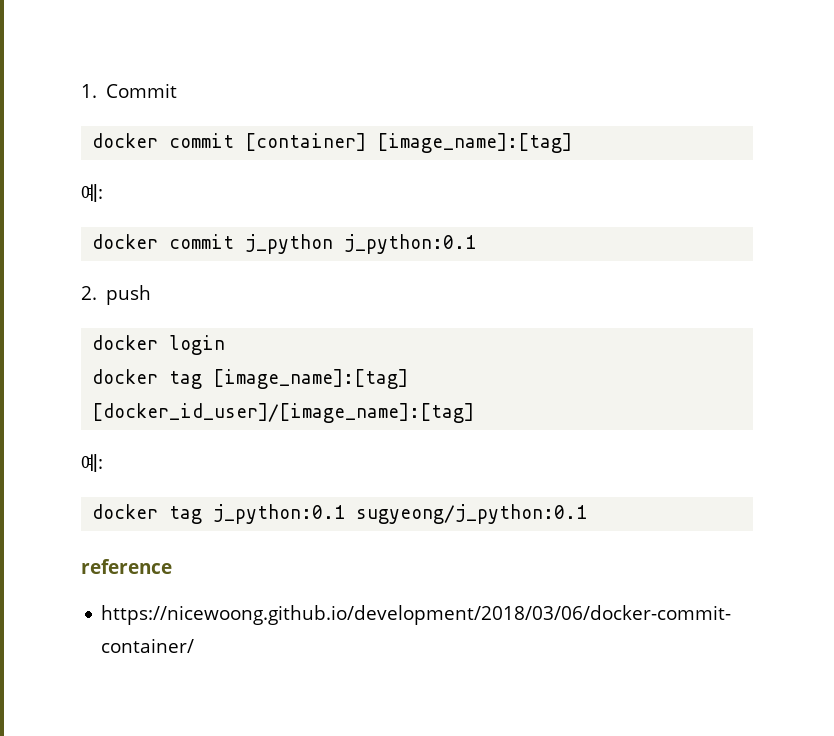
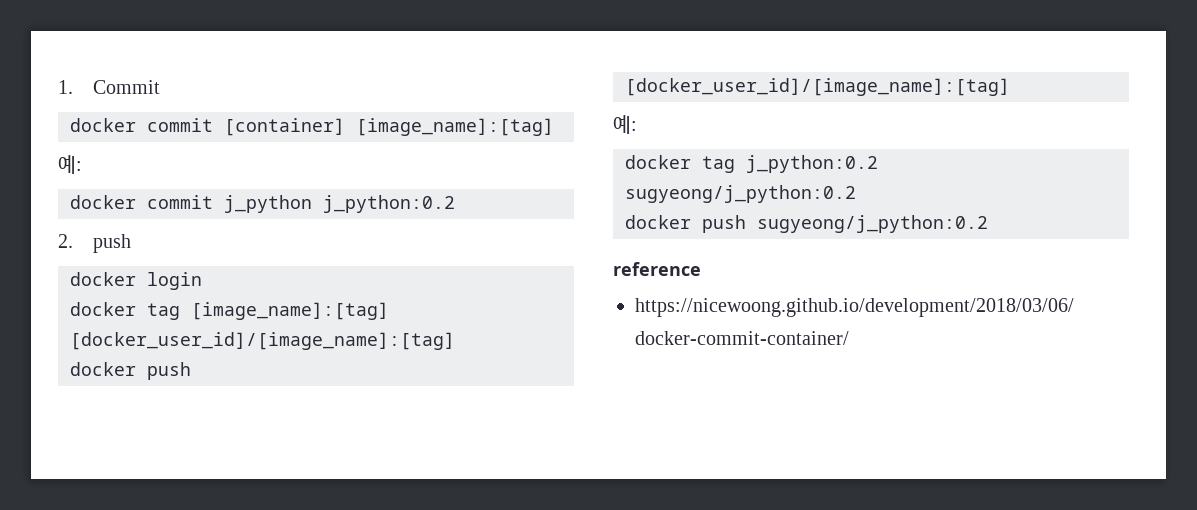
- docker commit j_python j_python:0.1
+ docker commit j_python j_python:0.2
- docker tag [image_name]:[tag] [docker_id_user]/[image_name]:[tag]
+ docker tag [image_name]:[tag] [docker_user_id]/[image_name]:[tag]
+ docker push [docker_user_id]/[image_name]:[tag]
- docker tag j_python:0.1 sugyeong/j_python:0.1
+ docker tag j_python:0.2 sugyeong/j_python:0.2
+ docker push sugyeong/j_python:0.2

